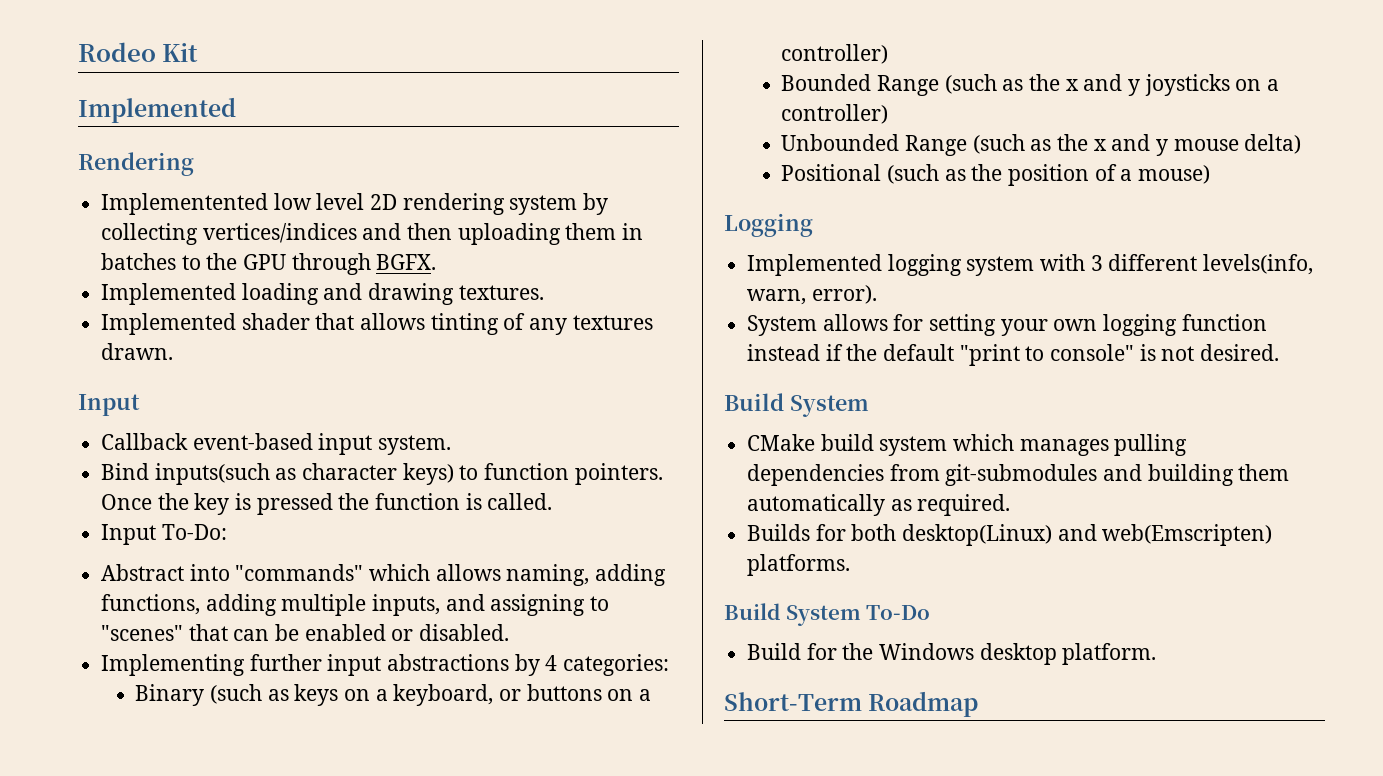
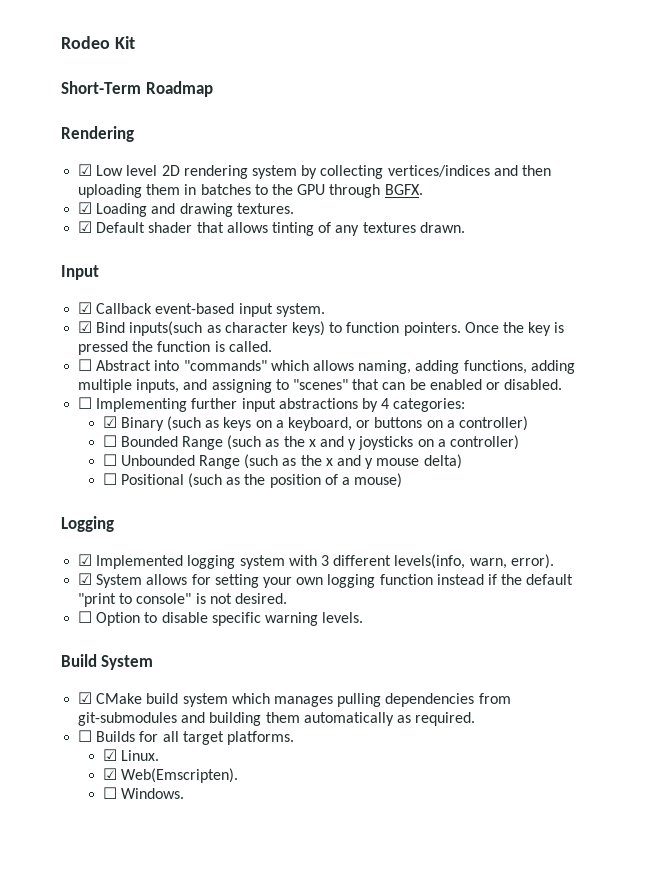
  Rodeo Kit
- Implemented
+ Short-Term Roadmap
- Implementented low level 2D rendering system by collecting vertices/indices and then uploading them in batches to the GPU through BGFX.
+ ☑ Low level 2D rendering system by collecting vertices/indices and then uploading them in batches to the GPU through BGFX.
- Implemented loading and drawing textures.
+ ☑ Loading and drawing textures.
- Implemented shader that allows tinting of any textures drawn.
+ ☑ Default shader that allows tinting of any textures drawn.
- Callback event-based input system.
+ ☑ Callback event-based input system.
- Bind inputs(such as character keys) to function pointers.
+ ☑ Bind inputs(such as character keys) to function pointers.
- Input To-Do:
- Abstract into "commands" which allows naming, adding functions, adding multiple inputs, and assigning to "scenes" that can be enabled or disabled.
+ ☐ Abstract into "commands" which allows naming, adding functions, adding multiple inputs, and assigning to "scenes" that can be enabled or disabled.
- Implementing further input abstractions by 4 categories:
+ ☐ Implementing further input abstractions by 4 categories:
- Binary (such as keys on a keyboard, or buttons on a controller)
+ ☑ Binary (such as keys on a keyboard, or buttons on a controller)
- Bounded Range (such as the x and y joysticks on a controller)
+ ☐ Bounded Range (such as the x and y joysticks on a controller)
- Unbounded Range (such as the x and y mouse delta)
+ ☐ Unbounded Range (such as the x and y mouse delta)
- Positional (such as the position of a mouse)
+ ☐ Positional (such as the position of a mouse)
- Implemented logging system with 3 different levels(info, warn, error).
+ ☑ Implemented logging system with 3 different levels(info, warn, error).
- System allows for setting your own logging function instead if the default "print to console" is not desired.
+ ☑ System allows for setting your own logging function instead if the default "print to console" is not desired.
+ ☐ Option to disable specific warning levels.
- CMake build system which manages pulling dependencies from git-submodules and building them automatically as required.
+ ☑ CMake build system which manages pulling dependencies from git-submodules and building them automatically as required.
- Builds for both desktop(Linux) and web(Emscripten) platforms.
- Build System To-Do
- Build for the Windows desktop platform.
- Short-Term Roadmap
+ ☐ Builds for all target platforms.
+ ☑ Linux.
+ ☑ Web(Emscripten).
+ ☐ Windows.

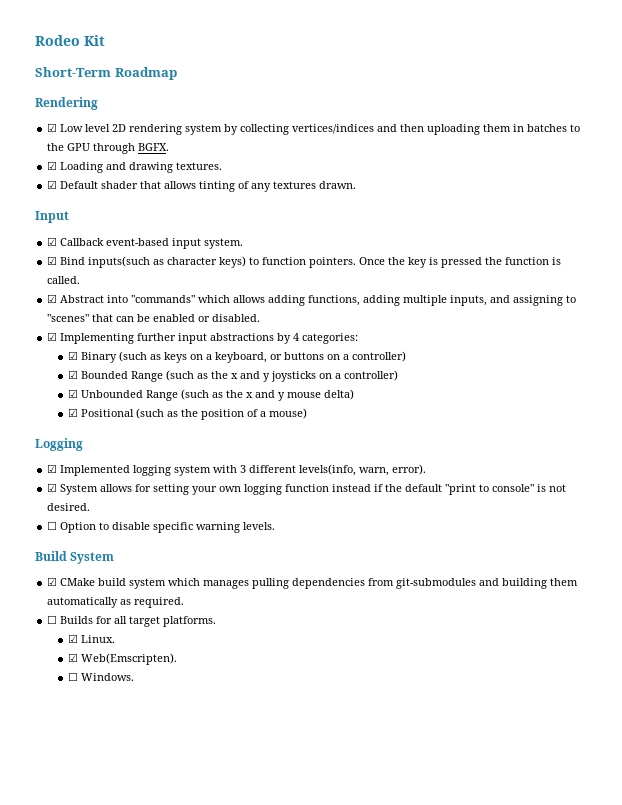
- ☐ Abstract into "commands" which allows naming, adding functions, adding multiple inputs, and assigning to "scenes" that can be enabled or disabled.
+ ☑ Abstract into "commands" which allows adding functions, adding multiple inputs, and assigning to "scenes" that can be enabled or disabled.
- ☐ Implementing further input abstractions by 4 categories:
+ ☑ Implementing further input abstractions by 4 categories:
- ☐ Bounded Range (such as the x and y joysticks on a controller)
+ ☑ Bounded Range (such as the x and y joysticks on a controller)
- ☐ Unbounded Range (such as the x and y mouse delta)
+ ☑ Unbounded Range (such as the x and y mouse delta)
- ☐ Positional (such as the position of a mouse)
+ ☑ Positional (such as the position of a mouse)

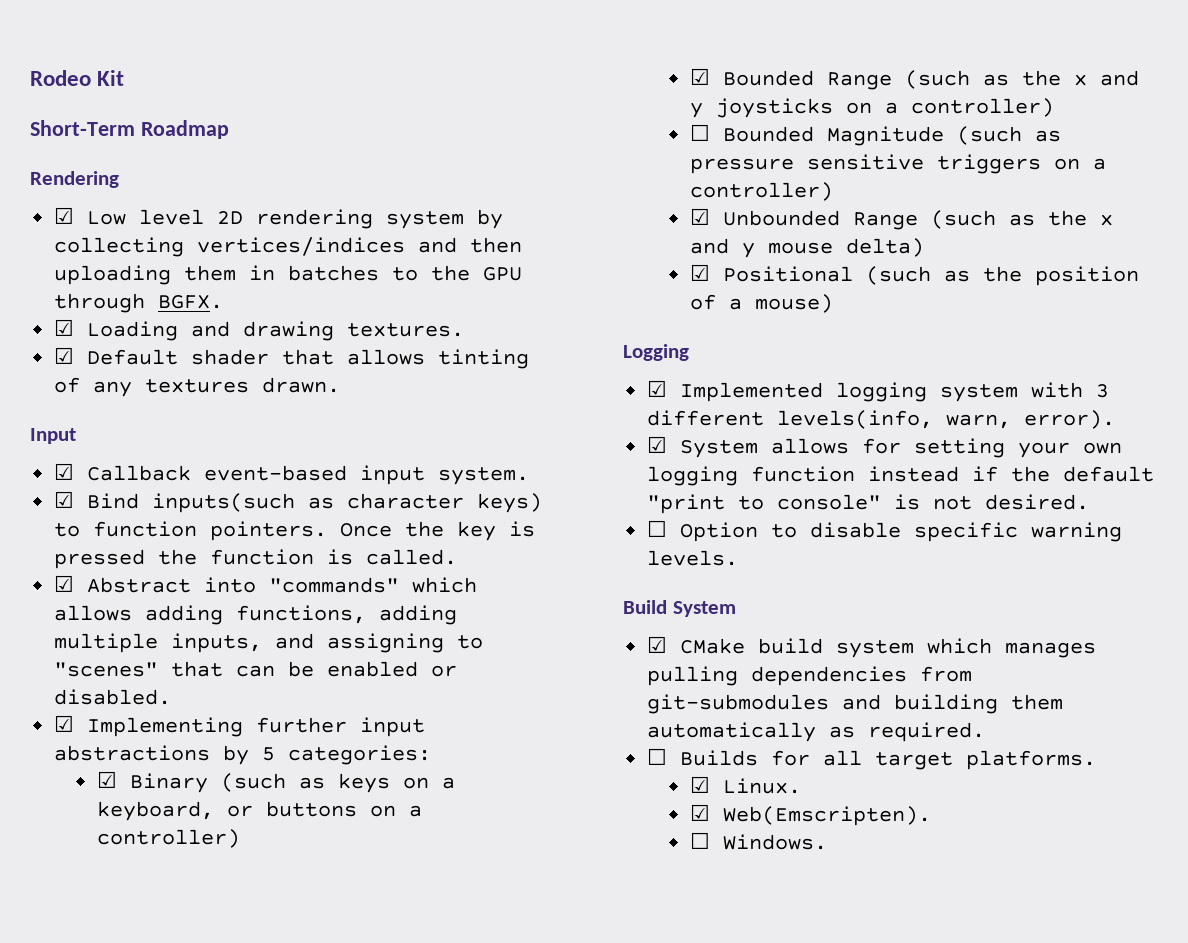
- ☑ Implementing further input abstractions by 4 categories:
+ ☑ Implementing further input abstractions by 5 categories:
+ ☐ Bounded Magnitude (such as pressure sensitive triggers on a controller)

